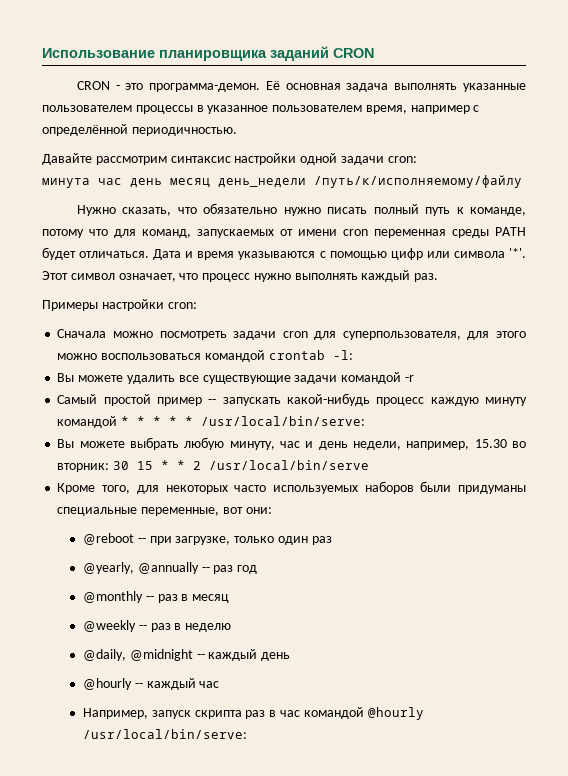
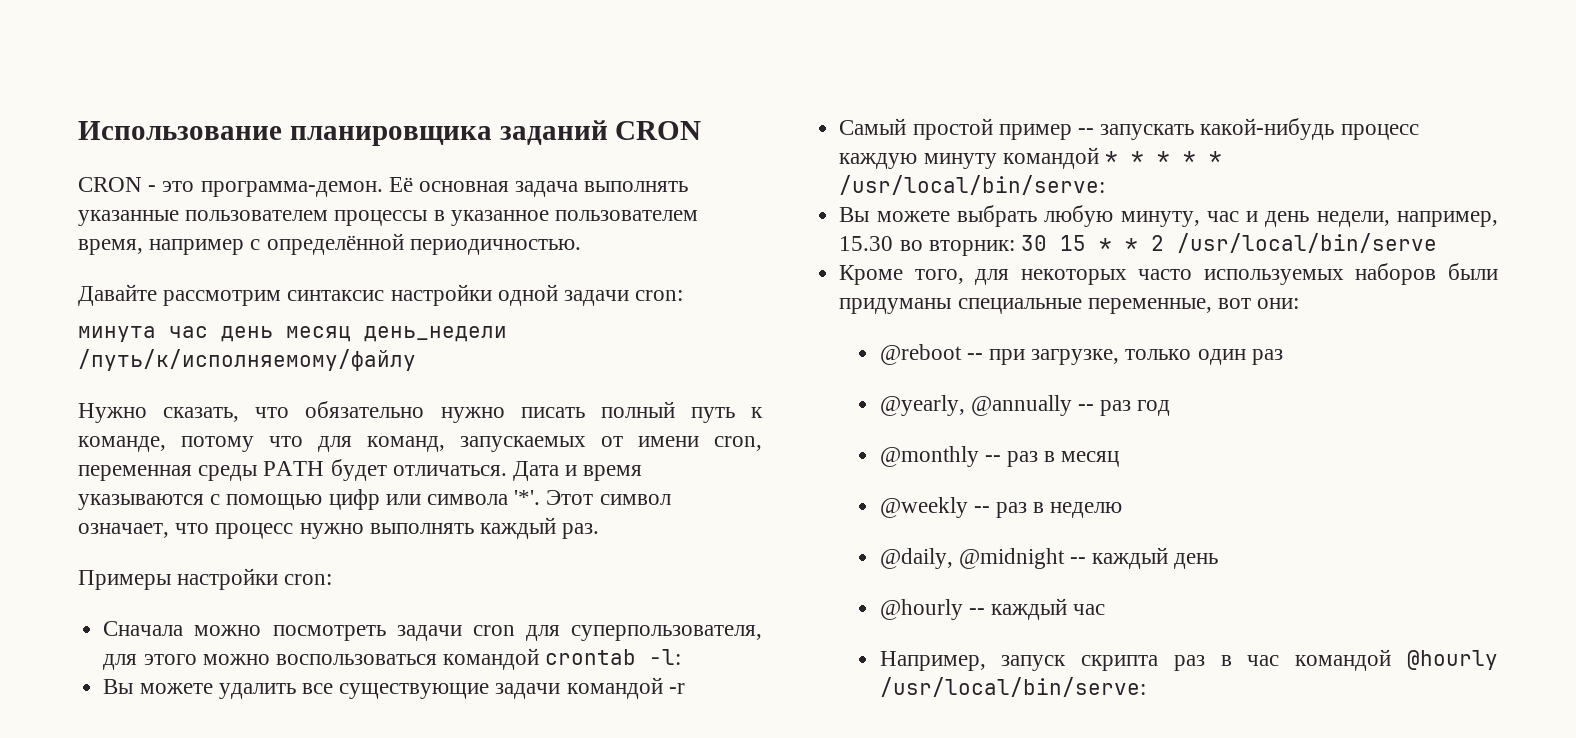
- Нужно сказать, что обязательно нужно писать полный путь к команде, потому что для команд, запускаемых от имени cron переменная среды PATH будет отличаться.
+ Нужно сказать, что обязательно нужно писать полный путь к команде, потому что для команд, запускаемых от имени cron, переменная среды PATH будет отличаться.

